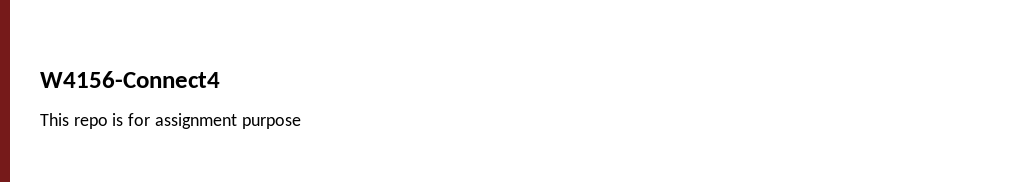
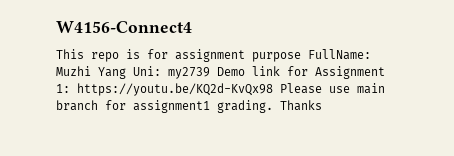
- This repo is for assignment purpose
+ This repo is for assignment purpose FullName: Muzhi Yang Uni: my2739 Demo link for Assignment 1: https://youtu.be/KQ2d-KvQx98 Please use main branch for assignment1 grading. Thanks

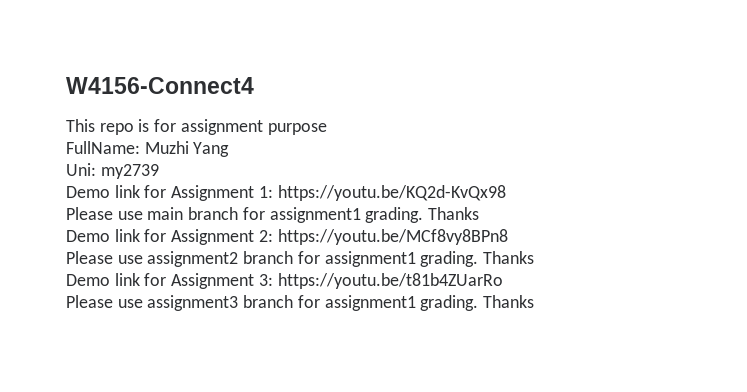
- This repo is for assignment purpose FullName: Muzhi Yang Uni: my2739 Demo link for Assignment 1: https://youtu.be/KQ2d-KvQx98 Please use main branch for assignment1 grading.
+ This repo is for assignment purpose
+ FullName: Muzhi Yang
+ Uni: my2739
+ Demo link for Assignment 1: https://youtu.be/KQ2d-KvQx98
+ Please use main branch for assignment1 grading.
+ Demo link for Assignment 2: https://youtu.be/MCf8vy8BPn8
+ Please use assignment2 branch for assignment1 grading. Thanks
+ Demo link for Assignment 3: https://youtu.be/t81b4ZUarRo
+ Please use assignment3 branch for assignment1 grading. Thanks

